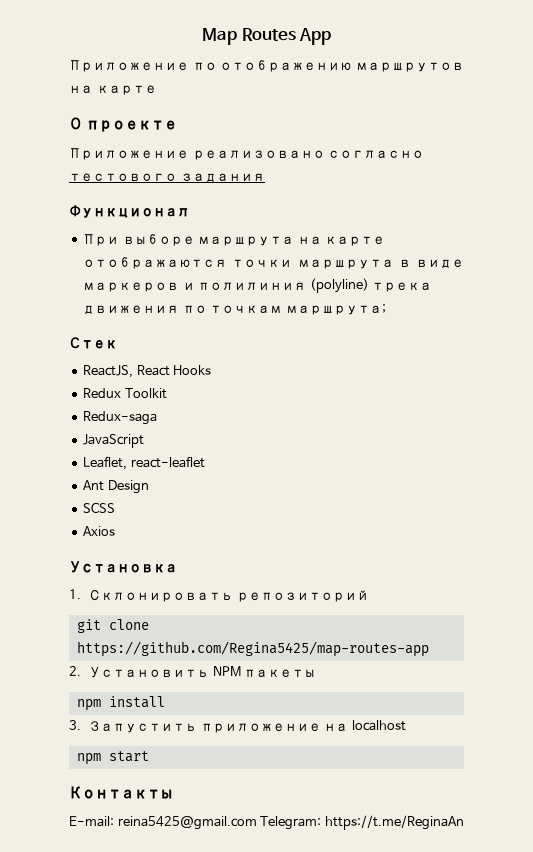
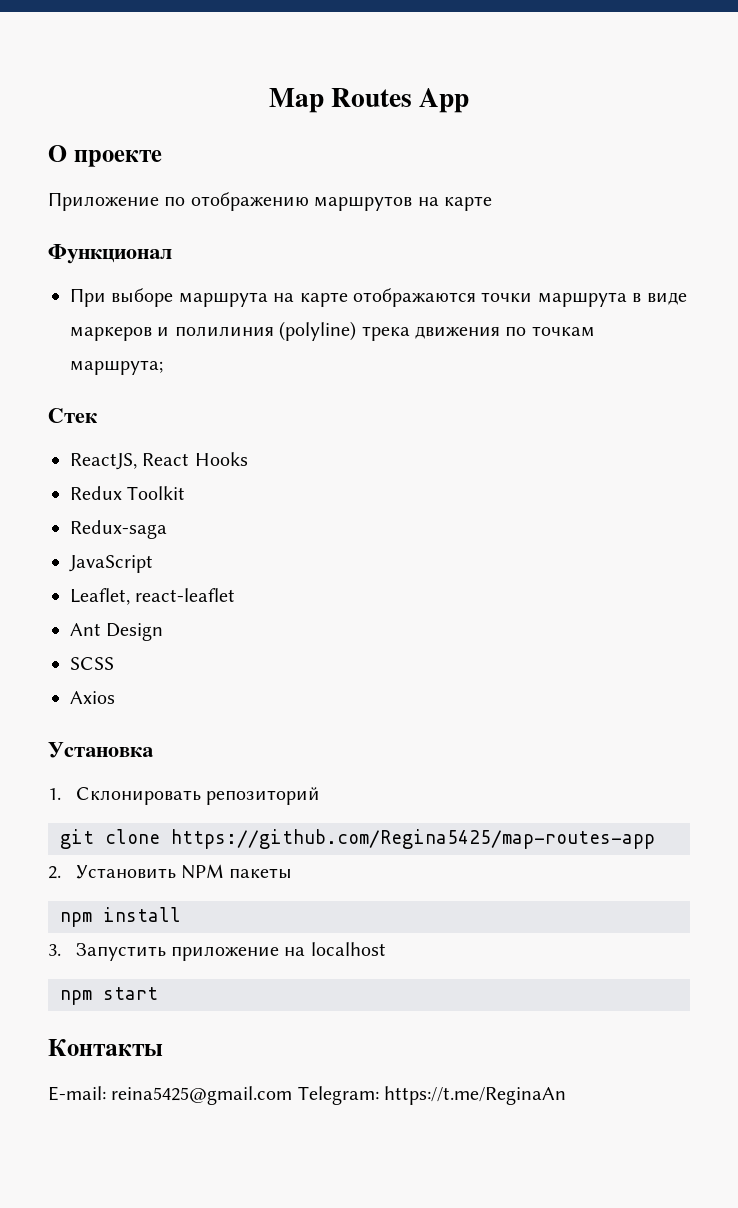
+ О проекте
- О проекте
- Приложение реализовано согласно тестового задания

